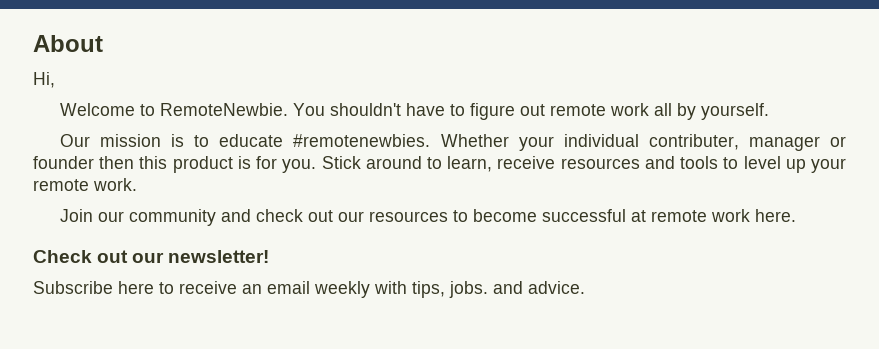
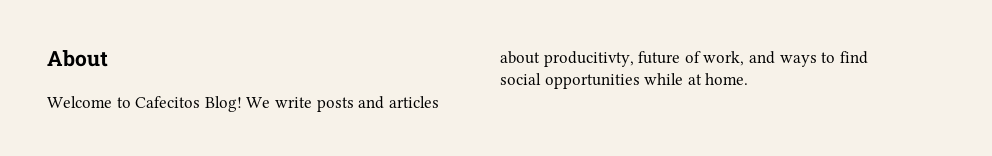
- Hi,
- Welcome to RemoteNewbie. You shouldn't have to figure out remote work all by yourself.
- Our mission is to educate #remotenewbies. Whether your individual contributer, manager or founder then this product is for you. Stick around to learn, receive resources and tools to level up your remote work.
- Join our community and check out our resources to become successful at remote work here.
- Check out our newsletter!
- Subscribe here to receive an email weekly with tips, jobs. and advice.
+ Welcome to Cafecitos Blog! We write posts and articles about producitivty, future of work, and ways to find social opportunities while at home.

